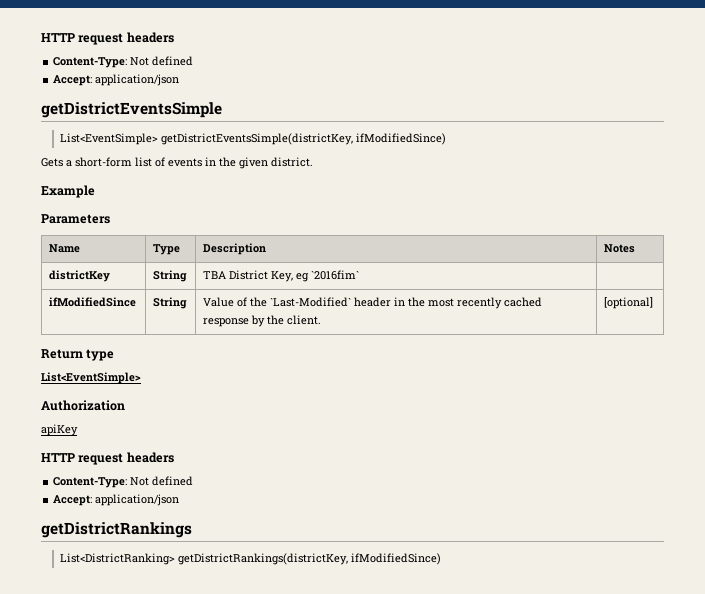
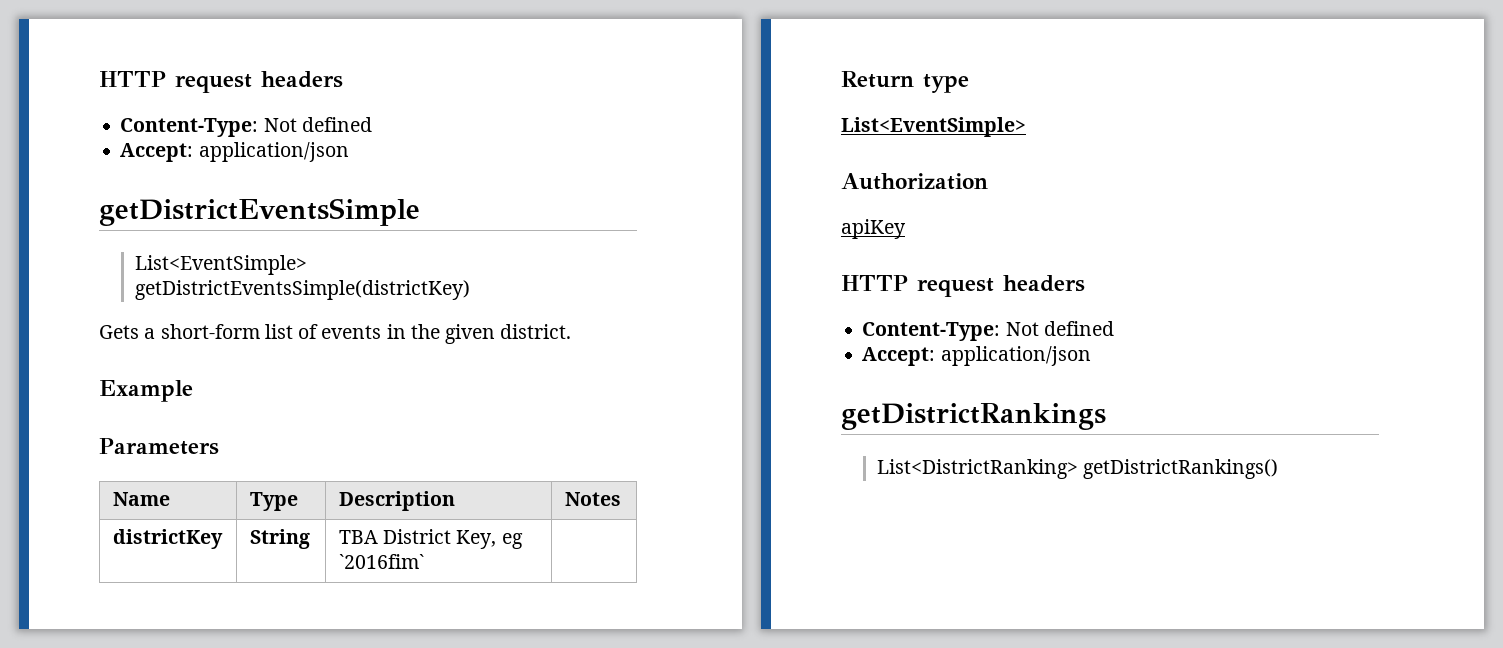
- List<EventSimple> getDistrictEventsSimple(districtKey, ifModifiedSince)
+ List<EventSimple> getDistrictEventsSimple(districtKey)
- ifModifiedSince | String | Value of the `Last-Modified` header in the most recently cached response by the client. | [optional]
- List<DistrictRanking> getDistrictRankings(districtKey, ifModifiedSince)
+ List<DistrictRanking> getDistrictRankings()

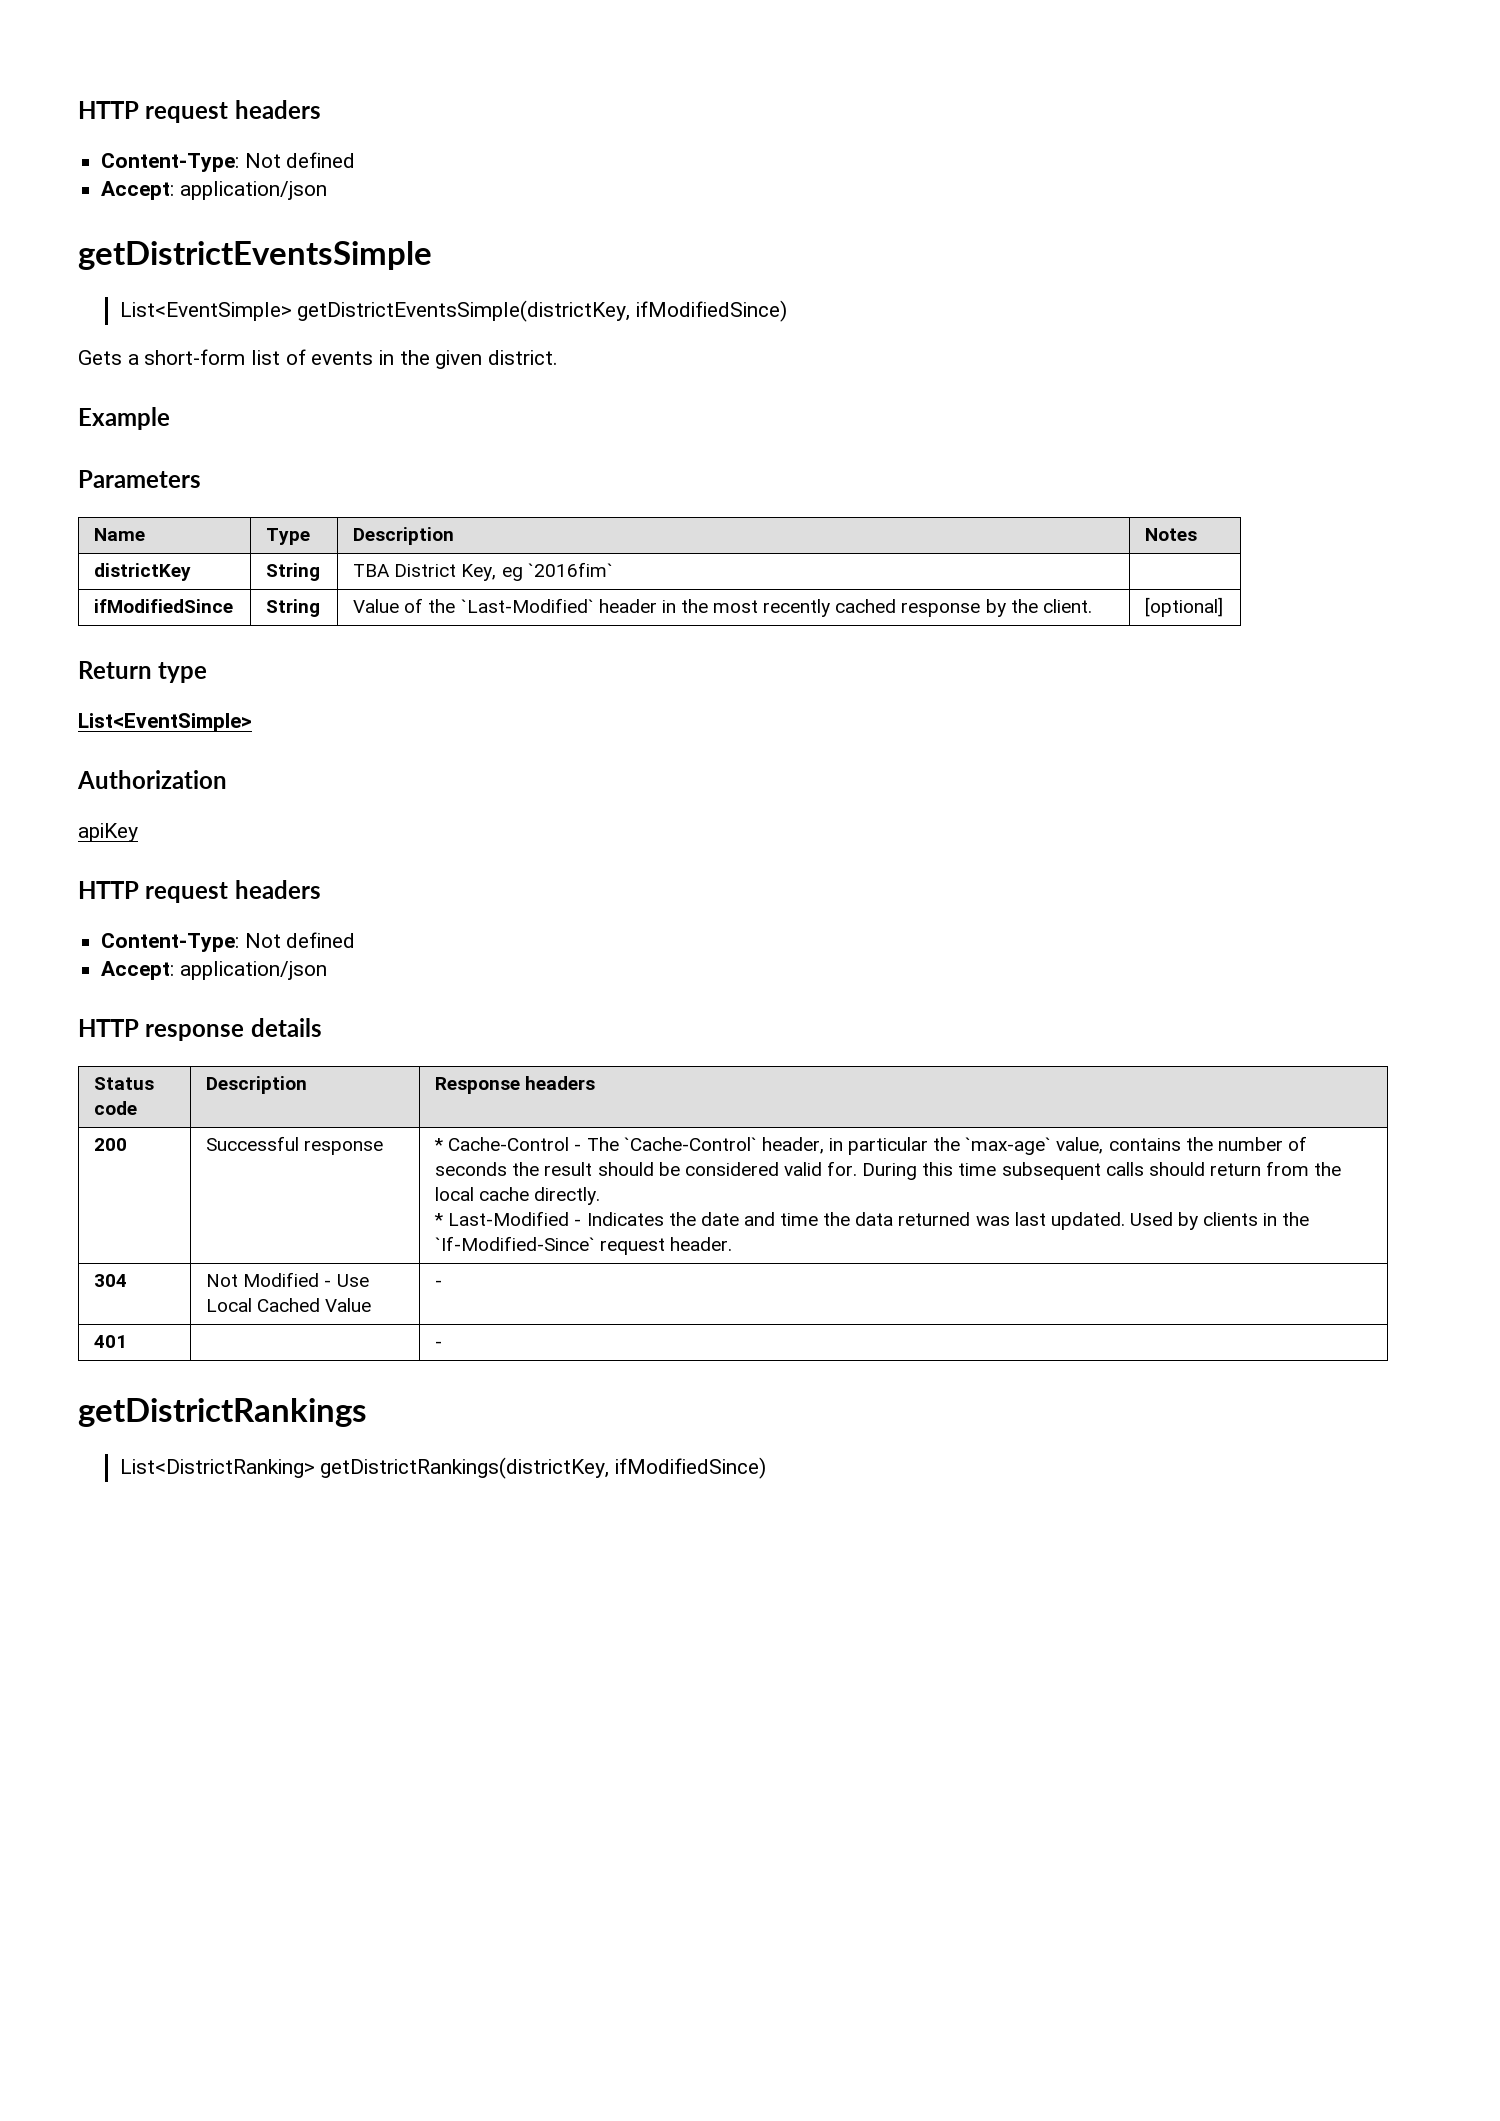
- List<EventSimple> getDistrictEventsSimple(districtKey)
+ List<EventSimple> getDistrictEventsSimple(districtKey, ifModifiedSince)
+ ifModifiedSince | String | Value of the `Last-Modified` header in the most recently cached response by the client. | [optional]
+ HTTP response details
+ Status code | Description | Response headers
+ 200 | Successful response | * Cache-Control - The `Cache-Control` header, in particular the `max-age` value, contains the number of seconds the result should be considered valid for. During this time subsequent calls should return from the local cache directly.
+ * Last-Modified - Indicates the date and time the data returned was last updated. Used by clients in the `If-Modified-Since` request header.
+ 304 | Not Modified - Use Local Cached Value | -
+ 401 | | -
- List<DistrictRanking> getDistrictRankings()
+ List<DistrictRanking> getDistrictRankings(districtKey, ifModifiedSince)

